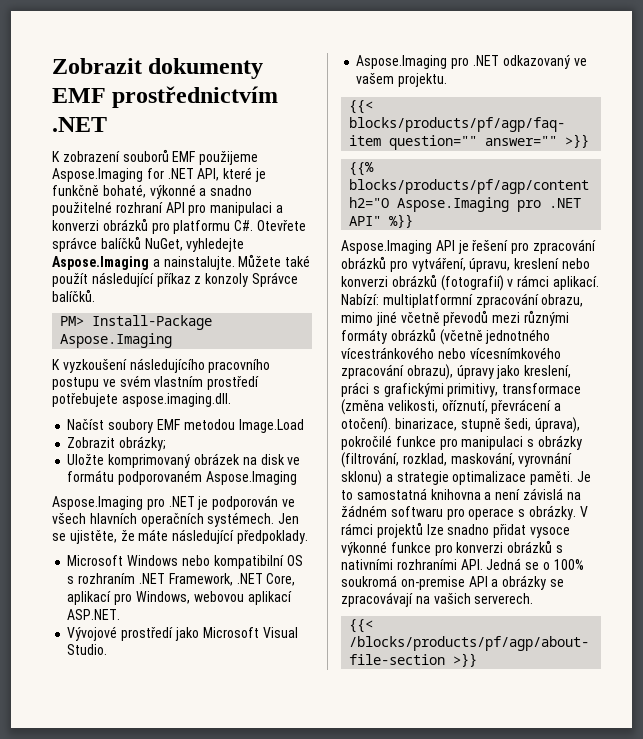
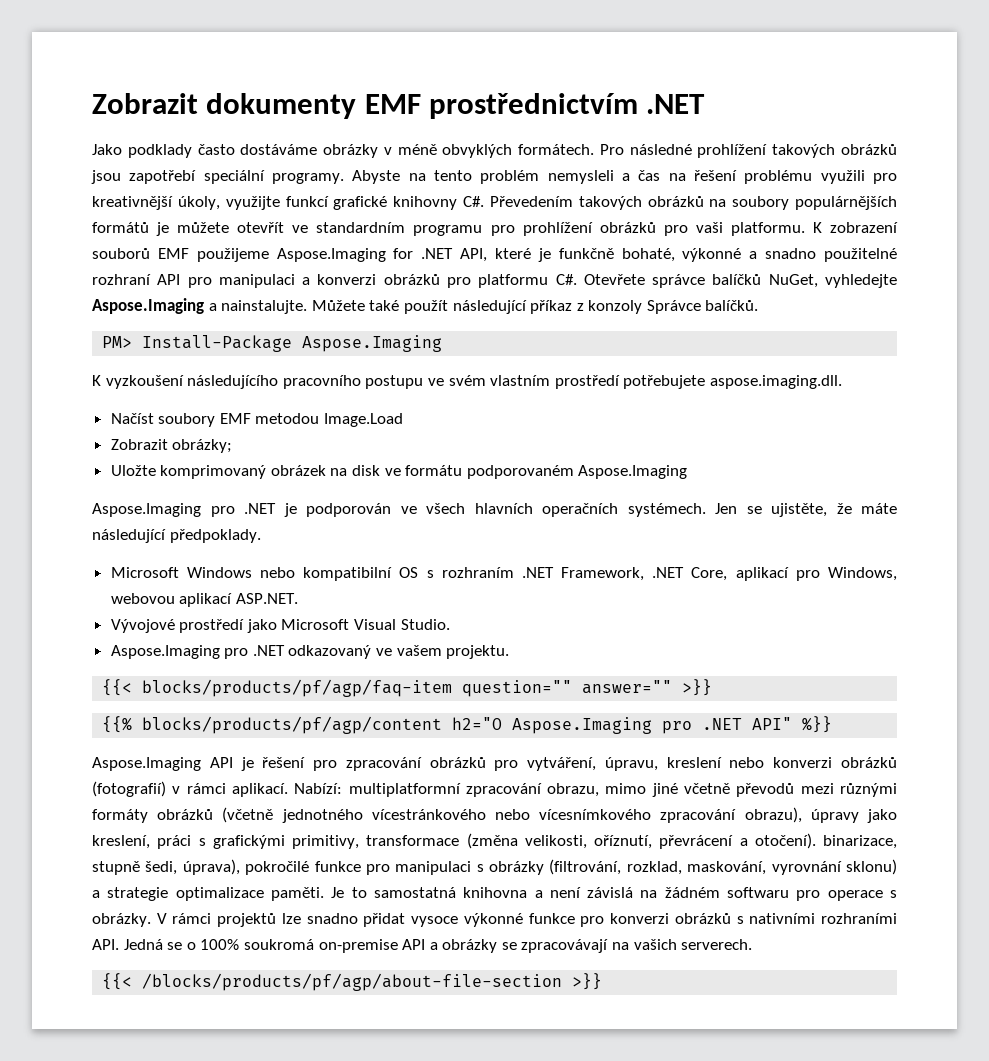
+ Jako podklady často dostáváme obrázky v méně obvyklých formátech. Pro následné prohlížení takových obrázků jsou zapotřebí speciální programy. Abyste na tento problém nemysleli a čas na řešení problému využili pro kreativnější úkoly, využijte funkcí grafické knihovny C#. Převedením takových obrázků na soubory populárnějších formátů je můžete otevřít ve standardním programu pro prohlížení obrázků pro vaši platformu.

